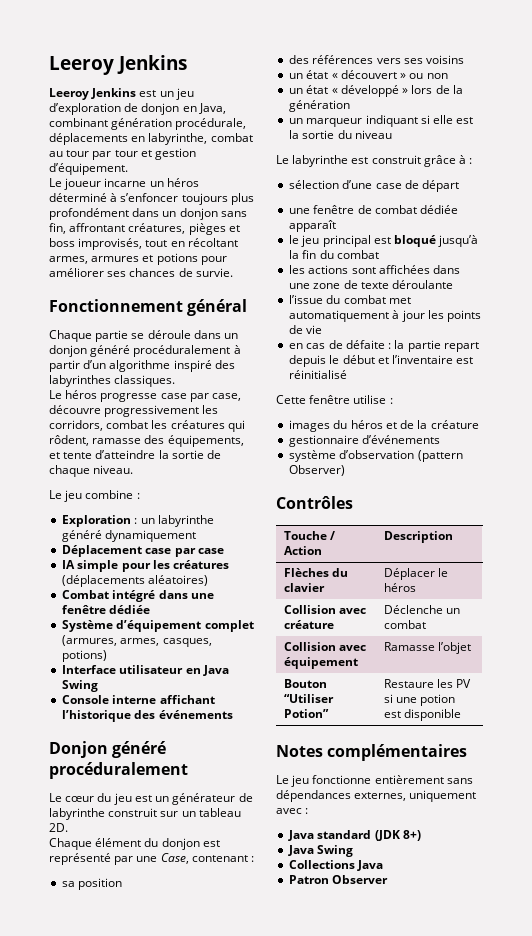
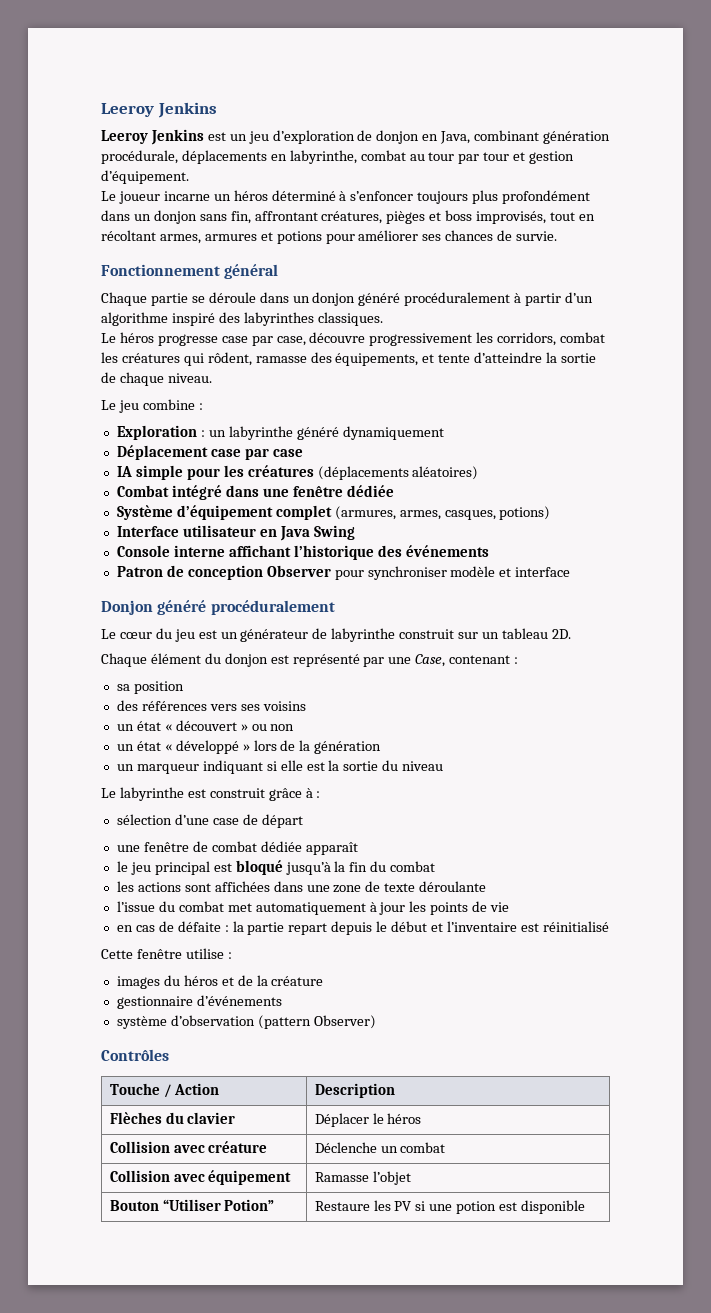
+ Patron de conception Observer pour synchroniser modèle et interface
- Notes complémentaires
- Le jeu fonctionne entièrement sans dépendances externes, uniquement avec :
- Java standard (JDK 8+)
- Java Swing
- Collections Java
- Patron Observer

